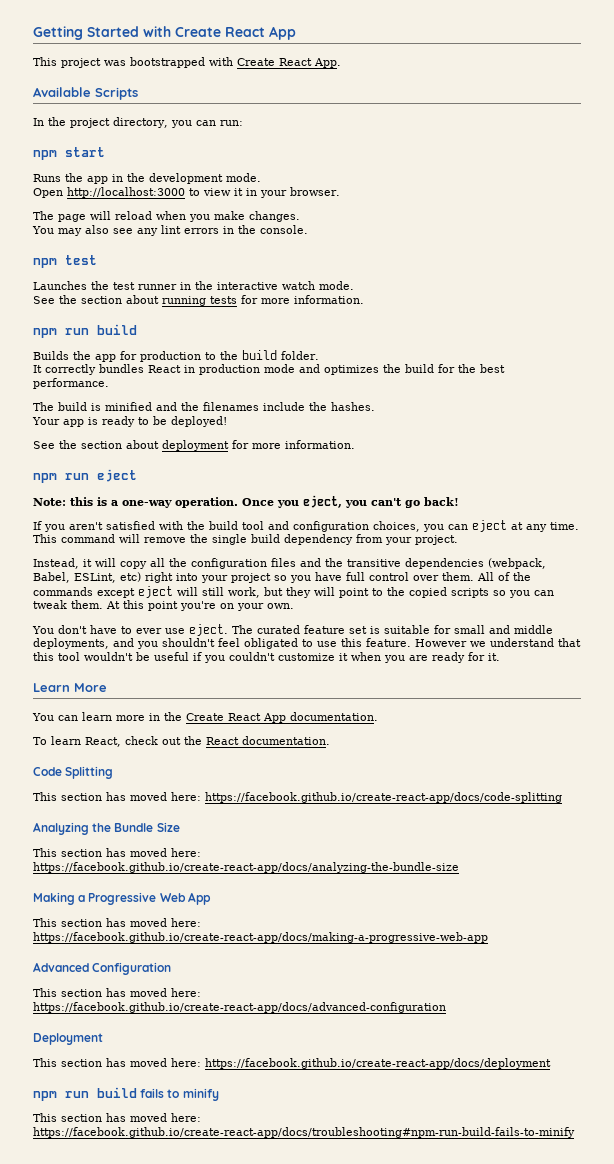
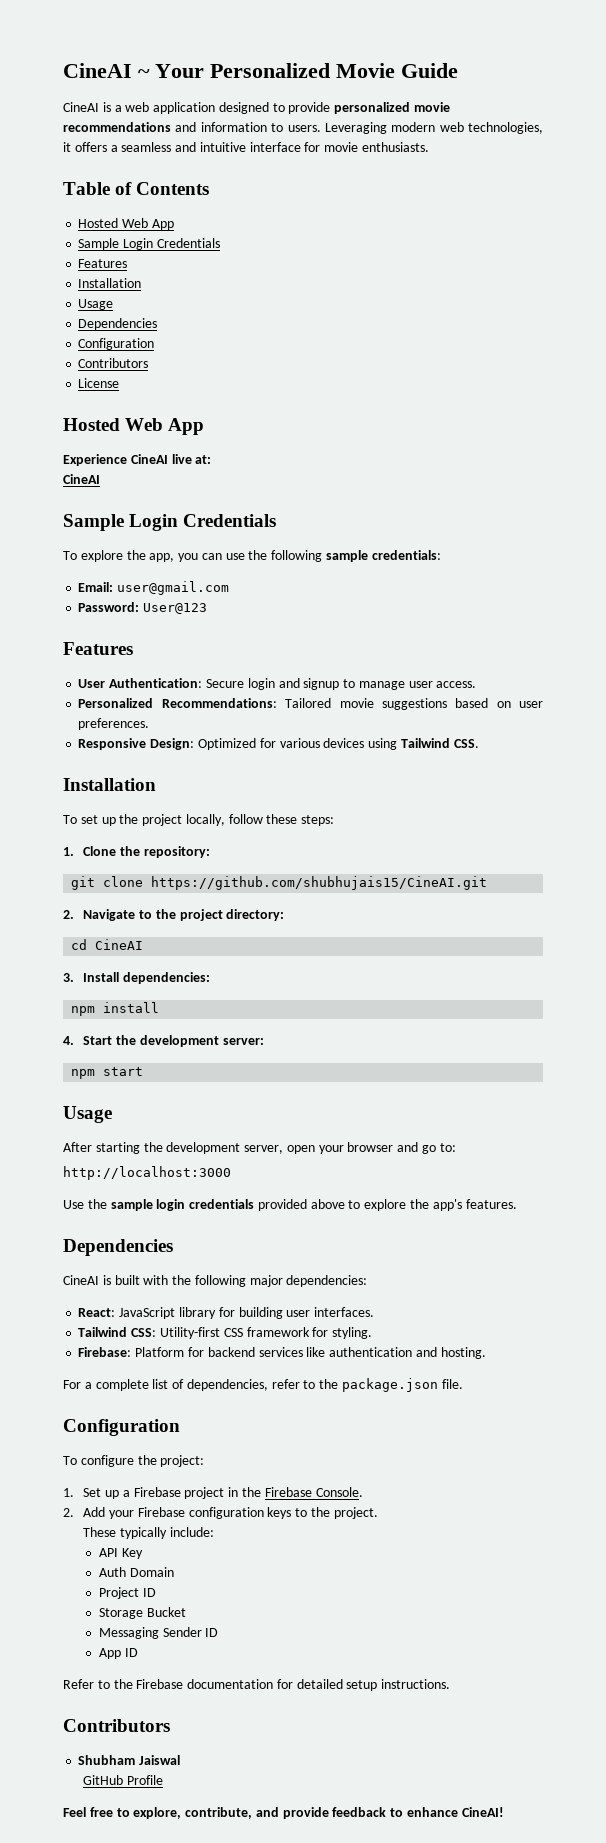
- Getting Started with Create React App
- This project was bootstrapped with Create React App.
- Available Scripts
- In the project directory, you can run:
+ CineAI ~ Your Personalized Movie Guide
+ CineAI is a web application designed to provide personalized movie recommendations and information to users. Leveraging modern web technologies, it offers a seamless and intuitive interface for movie enthusiasts.
+ Table of Contents
+ Hosted Web App
+ Sample Login Credentials
+ Features
+ Installation
+ Usage
+ Dependencies
+ Configuration
+ Contributors
+ License
+ Hosted Web App
+ Experience CineAI live at:
+ CineAI
+ Sample Login Credentials
+ To explore the app, you can use the following sample credentials:
+ Email: user@gmail.com
+ Password: User@123
+ Features
+ User Authentication: Secure login and signup to manage user access.
+ Personalized Recommendations: Tailored movie suggestions based on user preferences.
+ Responsive Design: Optimized for various devices using Tailwind CSS.
+ Installation
+ To set up the project locally, follow these steps:
+ 1. Clone the repository:
+ git clone https://github.com/shubhujais15/CineAI.git
+ 2. Navigate to the project directory:
+ cd CineAI
+ 3. Install dependencies:
+ npm install
+ 4. Start the development server:
  npm start
- Runs the app in the development mode.
- Open http://localhost:3000 to view it in your browser.
- The page will reload when you make changes.
- You may also see any lint errors in the console.
- npm test
- Launches the test runner in the interactive watch mode.
- See the section about running tests for more information.
- npm run build
- Builds the app for production to the build folder.
- It correctly bundles React in production mode and optimizes the build for the best performance.
- The build is minified and the filenames include the hashes.
- Your app is ready to be deployed!
- See the section about deployment for more information.
- npm run eject
- Note: this is a one-way operation. Once you eject, you can't go back!
- If you aren't satisfied with the build tool and configuration choices, you can eject at any time. This command will remove the single build dependency from your project.
- Instead, it will copy all the configuration files and the transitive dependencies (webpack, Babel, ESLint, etc) right into your project so you have full control over them. All of the commands except eject will still work, but they will point to the copied scripts so you can tweak them. At this point you're on your own.
- You don't have to ever use eject. The curated feature set is suitable for small and middle deployments, and you shouldn't feel obligated to use this feature. However we understand that this tool wouldn't be useful if you couldn't customize it when you are ready for it.
- Learn More
- You can learn more in the Create React App documentation.
- To learn React, check out the React documentation.
- Code Splitting
- This section has moved here: https://facebook.github.io/create-react-app/docs/code-splitting
- Analyzing the Bundle Size
- This section has moved here: https://facebook.github.io/create-react-app/docs/analyzing-the-bundle-size
- Making a Progressive Web App
- This section has moved here: https://facebook.github.io/create-react-app/docs/making-a-progressive-web-app
- Advanced Configuration
- This section has moved here: https://facebook.github.io/create-react-app/docs/advanced-configuration
- Deployment
- This section has moved here: https://facebook.github.io/create-react-app/docs/deployment
- npm run build fails to minify
- This section has moved here: https://facebook.github.io/create-react-app/docs/troubleshooting#npm-run-build-fails-to-minify
+ Usage
+ After starting the development server, open your browser and go to:
+ http://localhost:3000
+ Use the sample login credentials provided above to explore the app's features.
+ Dependencies
+ CineAI is built with the following major dependencies:
+ React: JavaScript library for building user interfaces.
+ Tailwind CSS: Utility-first CSS framework for styling.
+ Firebase: Platform for backend services like authentication and hosting.
+ For a complete list of dependencies, refer to the package.json file.
+ Configuration
+ To configure the project:
+ 1. Set up a Firebase project in the Firebase Console.
+ 2. Add your Firebase configuration keys to the project.
+ These typically include:
+ API Key
+ Auth Domain
+ Project ID
+ Storage Bucket
+ Messaging Sender ID
+ App ID
+ Refer to the Firebase documentation for detailed setup instructions.
+ Contributors
+ Shubham Jaiswal
+ GitHub Profile
+ Feel free to explore, contribute, and provide feedback to enhance CineAI!

